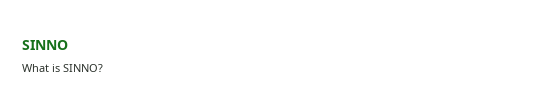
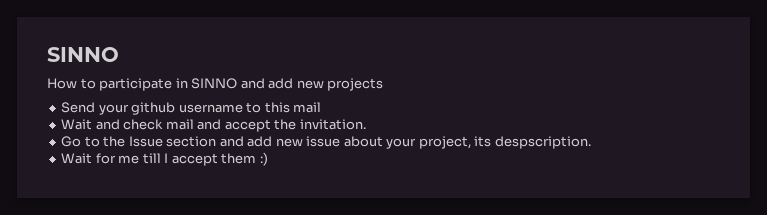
- What is SINNO?
+ How to participate in SINNO and add new projects
+ Send your github username to this mail
+ Wait and check mail and accept the invitation.
+ Go to the Issue section and add new issue about your project, its despscription.
+ Wait for me till I accept them :)

